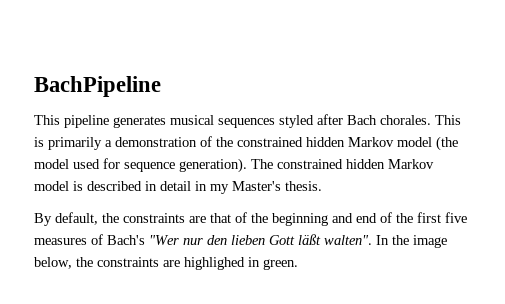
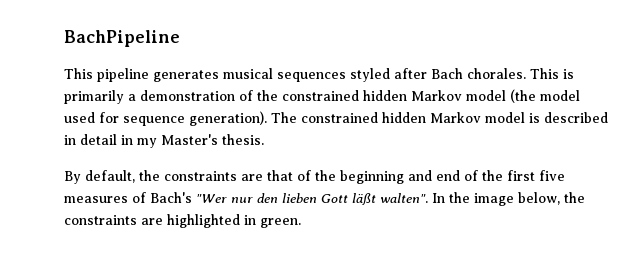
- In the image below, the constraints are highlighed in green.
+ In the image below, the constraints are highlighted in green.

